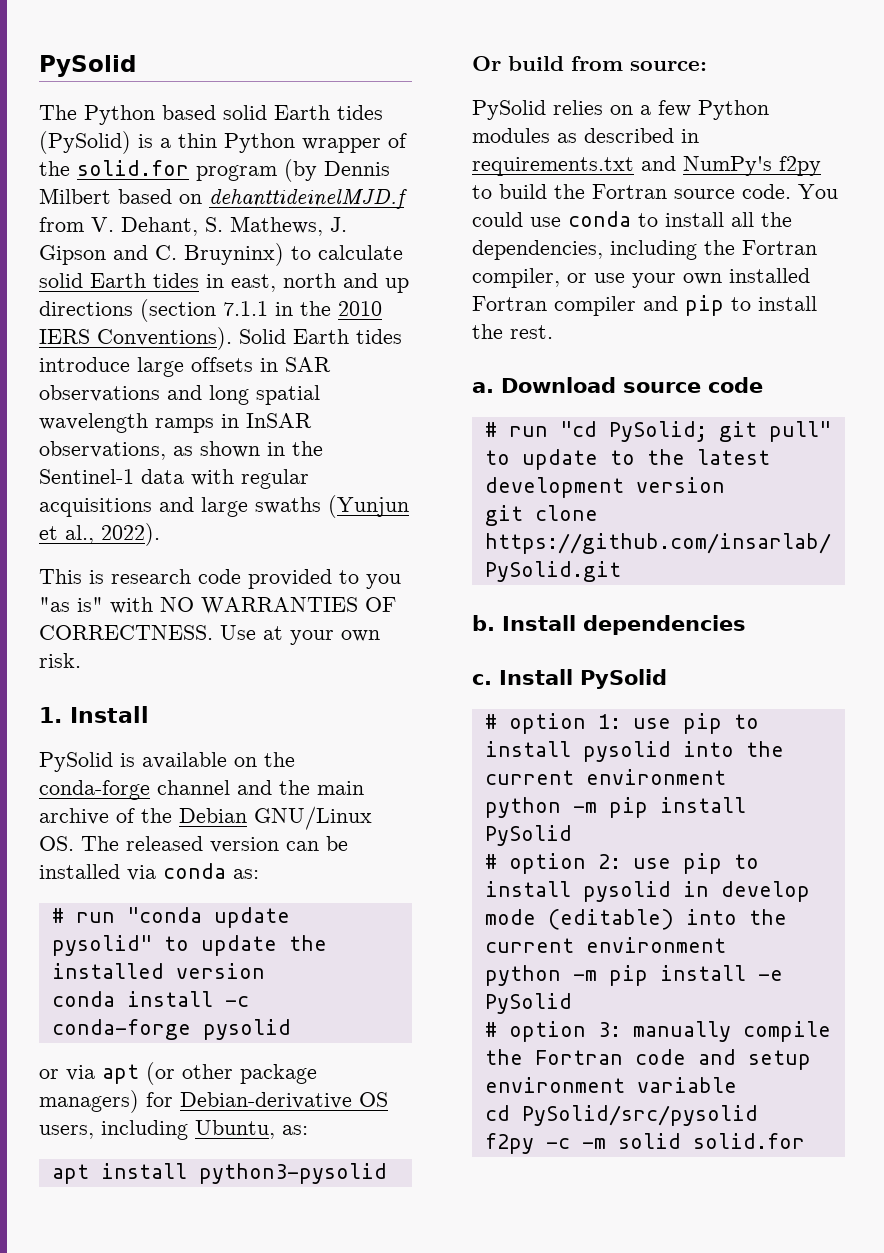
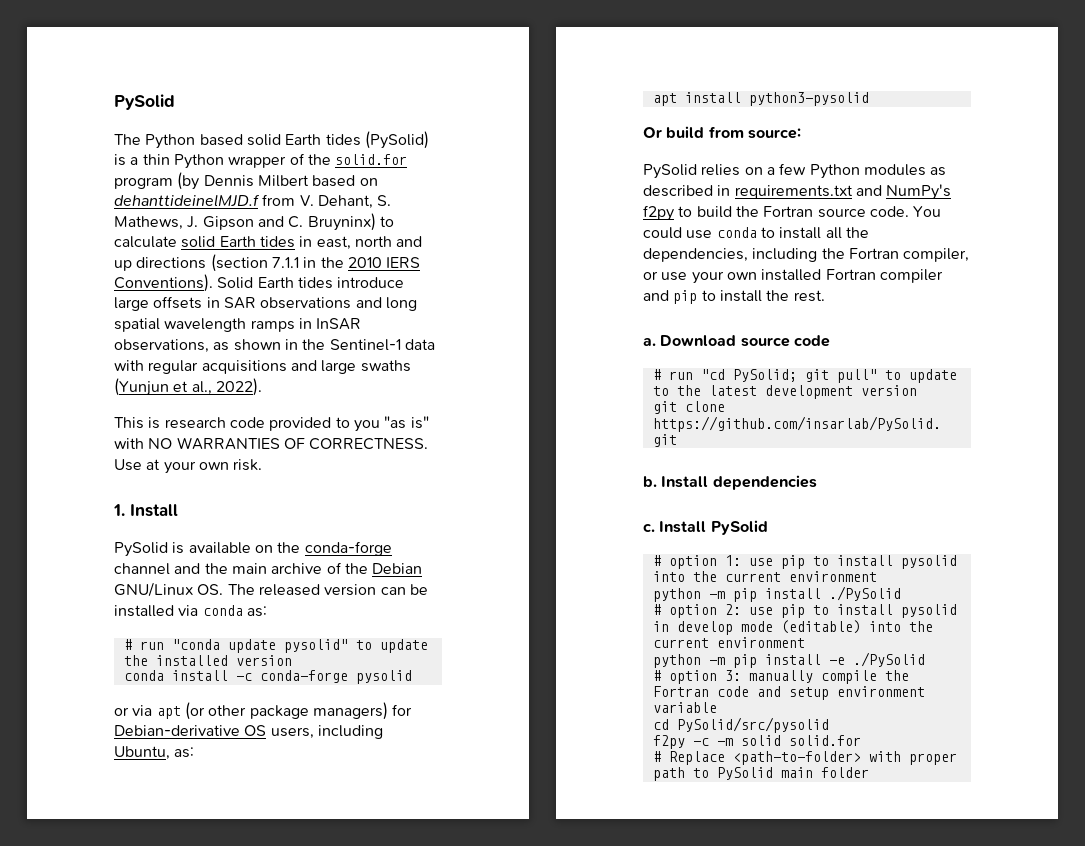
- python -m pip install PySolid
+ python -m pip install ./PySolid
- python -m pip install -e PySolid
+ python -m pip install -e ./PySolid
+ # Replace <path-to-folder> with proper path to PySolid main folder

